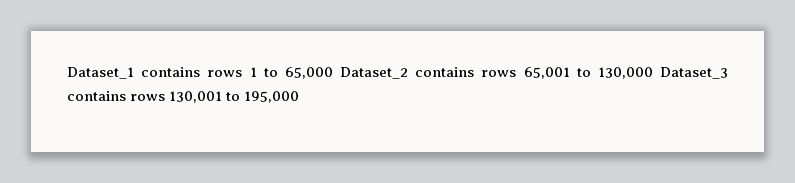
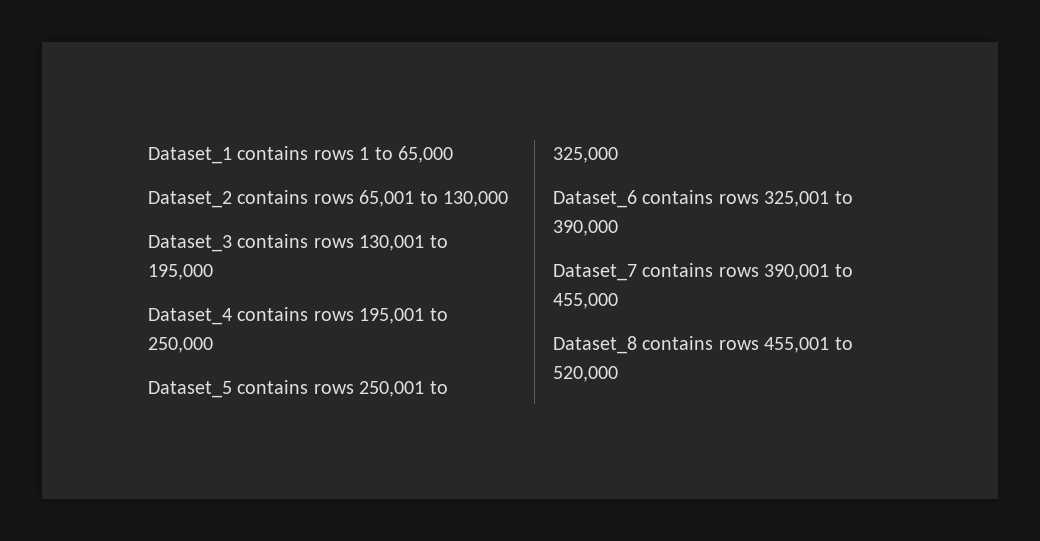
- Dataset_1 contains rows 1 to 65,000 Dataset_2 contains rows 65,001 to 130,000 Dataset_3 contains rows 130,001 to 195,000
+ Dataset_1 contains rows 1 to 65,000
+ Dataset_2 contains rows 65,001 to 130,000
+ Dataset_3 contains rows 130,001 to 195,000
+ Dataset_4 contains rows 195,001 to 250,000
+ Dataset_5 contains rows 250,001 to 325,000
+ Dataset_6 contains rows 325,001 to 390,000
+ Dataset_7 contains rows 390,001 to 455,000
+ Dataset_8 contains rows 455,001 to 520,000

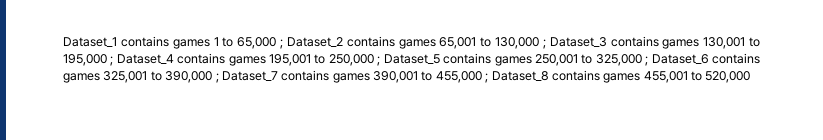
- Dataset_1 contains rows 1 to 65,000
- Dataset_2 contains rows 65,001 to 130,000
- Dataset_3 contains rows 130,001 to 195,000
- Dataset_4 contains rows 195,001 to 250,000
- Dataset_5 contains rows 250,001 to 325,000
- Dataset_6 contains rows 325,001 to 390,000
- Dataset_7 contains rows 390,001 to 455,000
- Dataset_8 contains rows 455,001 to 520,000
+ Dataset_1 contains games 1 to 65,000 ; Dataset_2 contains games 65,001 to 130,000 ; Dataset_3 contains games 130,001 to 195,000 ; Dataset_4 contains games 195,001 to 250,000 ; Dataset_5 contains games 250,001 to 325,000 ; Dataset_6 contains games 325,001 to 390,000 ; Dataset_7 contains games 390,001 to 455,000 ; Dataset_8 contains games 455,001 to 520,000

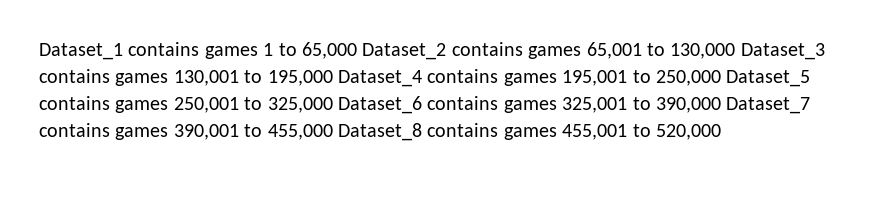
- Dataset_1 contains games 1 to 65,000 ; Dataset_2 contains games 65,001 to 130,000 ; Dataset_3 contains games 130,001 to 195,000 ; Dataset_4 contains games 195,001 to 250,000 ; Dataset_5 contains games 250,001 to 325,000 ; Dataset_6 contains games 325,001 to 390,000 ; Dataset_7 contains games 390,001 to 455,000 ; Dataset_8 contains games 455,001 to 520,000
+ Dataset_1 contains games 1 to 65,000 Dataset_2 contains games 65,001 to 130,000 Dataset_3 contains games 130,001 to 195,000 Dataset_4 contains games 195,001 to 250,000 Dataset_5 contains games 250,001 to 325,000 Dataset_6 contains games 325,001 to 390,000 Dataset_7 contains games 390,001 to 455,000 Dataset_8 contains games 455,001 to 520,000

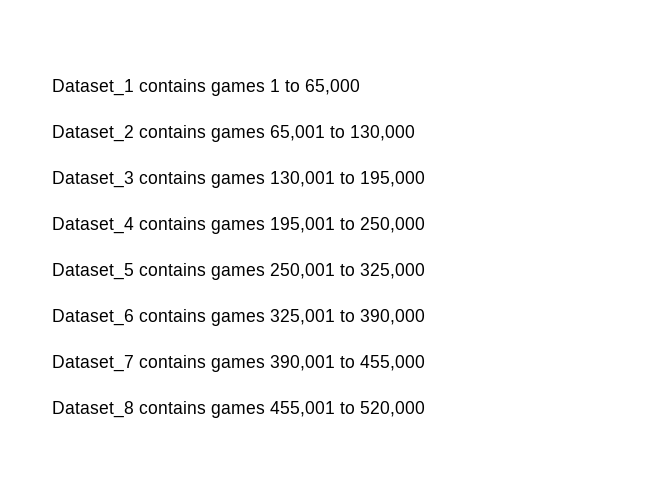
- Dataset_1 contains games 1 to 65,000 Dataset_2 contains games 65,001 to 130,000 Dataset_3 contains games 130,001 to 195,000 Dataset_4 contains games 195,001 to 250,000 Dataset_5 contains games 250,001 to 325,000 Dataset_6 contains games 325,001 to 390,000 Dataset_7 contains games 390,001 to 455,000 Dataset_8 contains games 455,001 to 520,000
+ Dataset_1 contains games 1 to 65,000
+ Dataset_2 contains games 65,001 to 130,000
+ Dataset_3 contains games 130,001 to 195,000
+ Dataset_4 contains games 195,001 to 250,000
+ Dataset_5 contains games 250,001 to 325,000
+ Dataset_6 contains games 325,001 to 390,000
+ Dataset_7 contains games 390,001 to 455,000
+ Dataset_8 contains games 455,001 to 520,000

